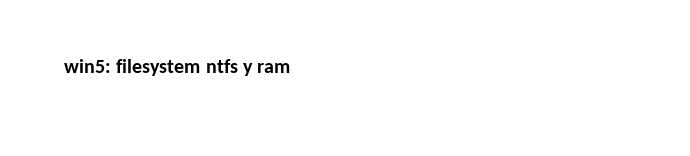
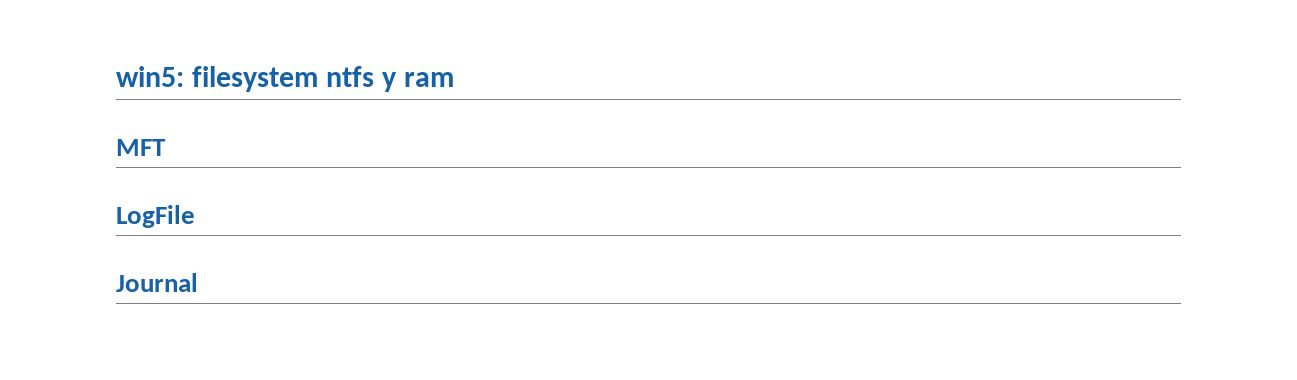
+ MFT
+ LogFile
+ Journal

